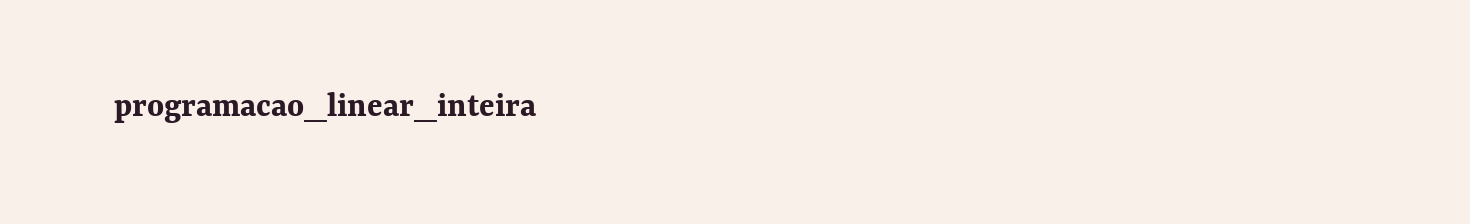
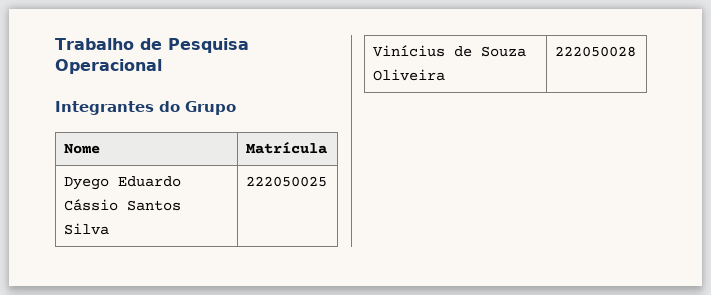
- programacao_linear_inteira
+ Trabalho de Pesquisa Operacional
+ Integrantes do Grupo
+ Nome | Matrícula
+ Dyego Eduardo Cássio Santos Silva | 222050025
+ Vinícius de Souza Oliveira | 222050028

